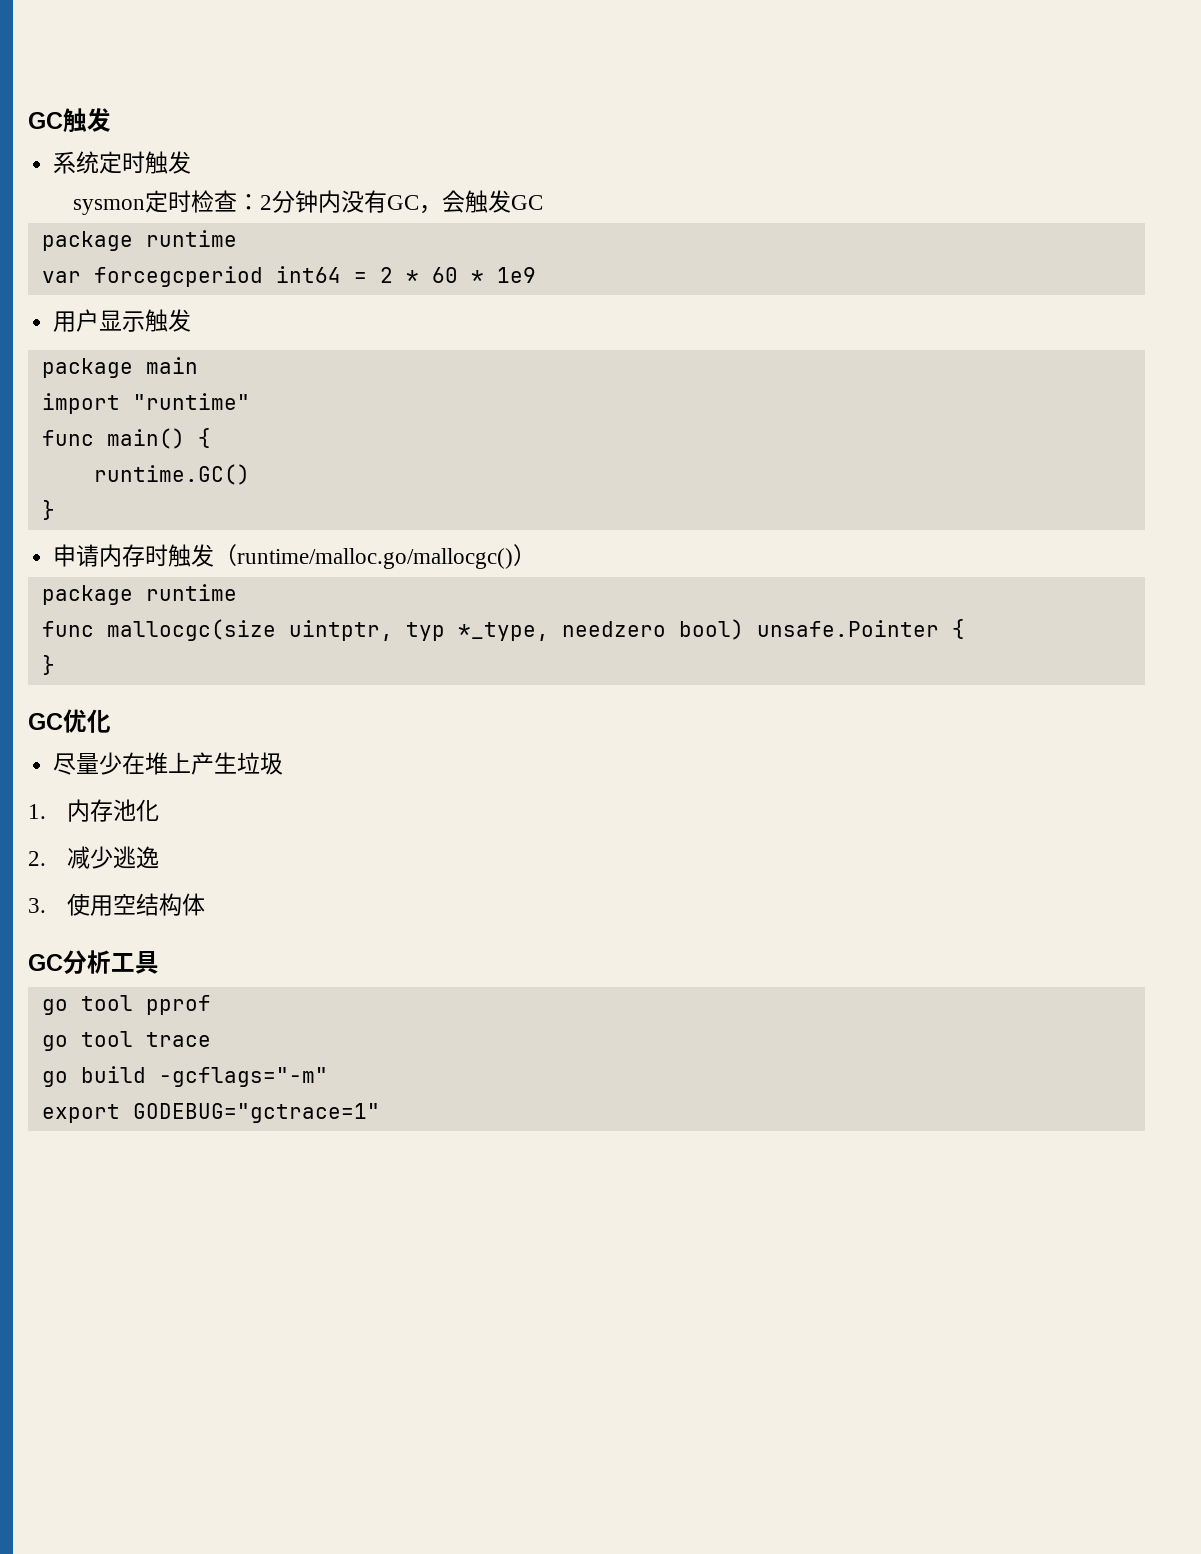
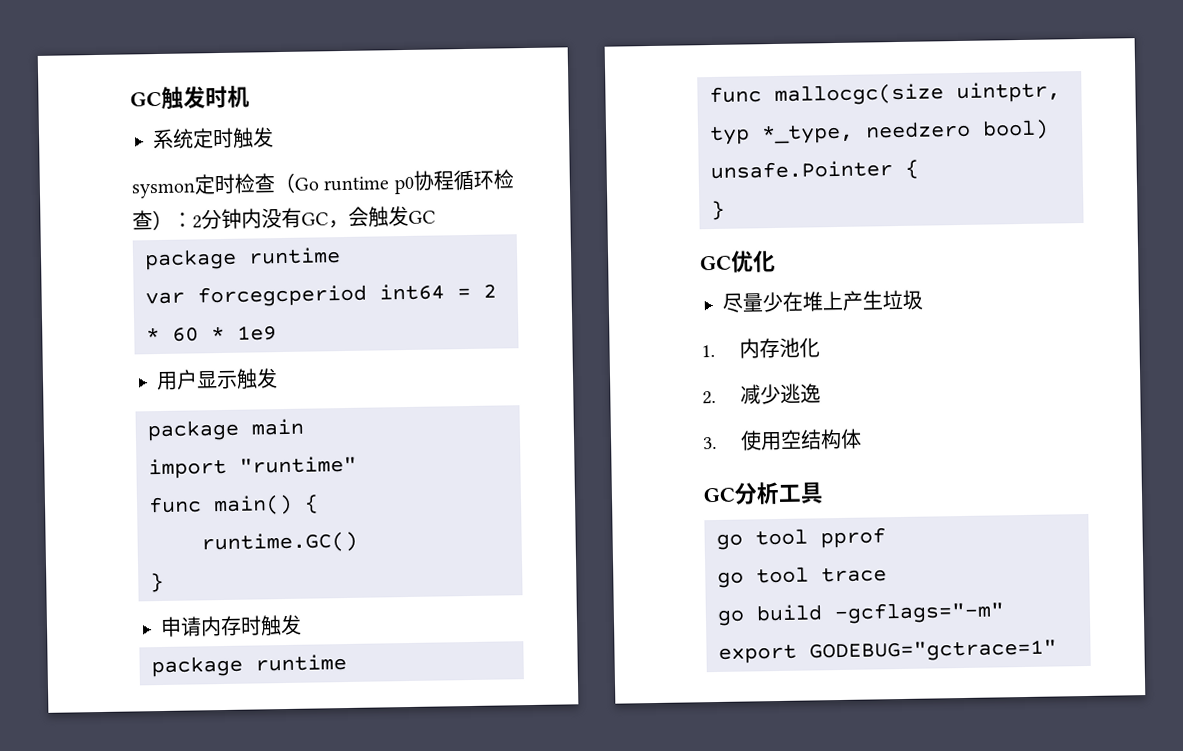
- GC触发
+ GC触发时机
- sysmon定时检查：2分钟内没有GC，会触发GC
+ sysmon定时检查（Go runtime p0协程循环检查）：2分钟内没有GC，会触发GC
- 申请内存时触发（runtime/malloc.go/mallocgc()）
+ 申请内存时触发

